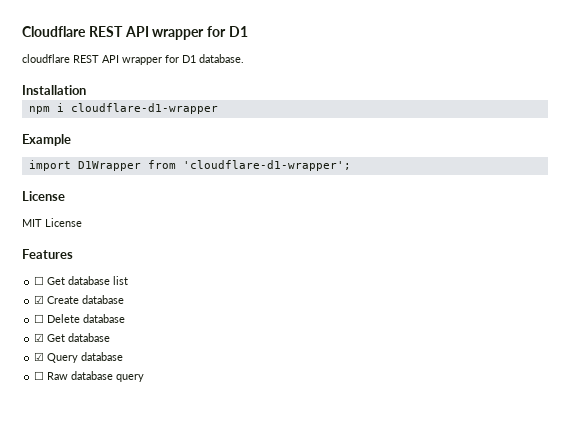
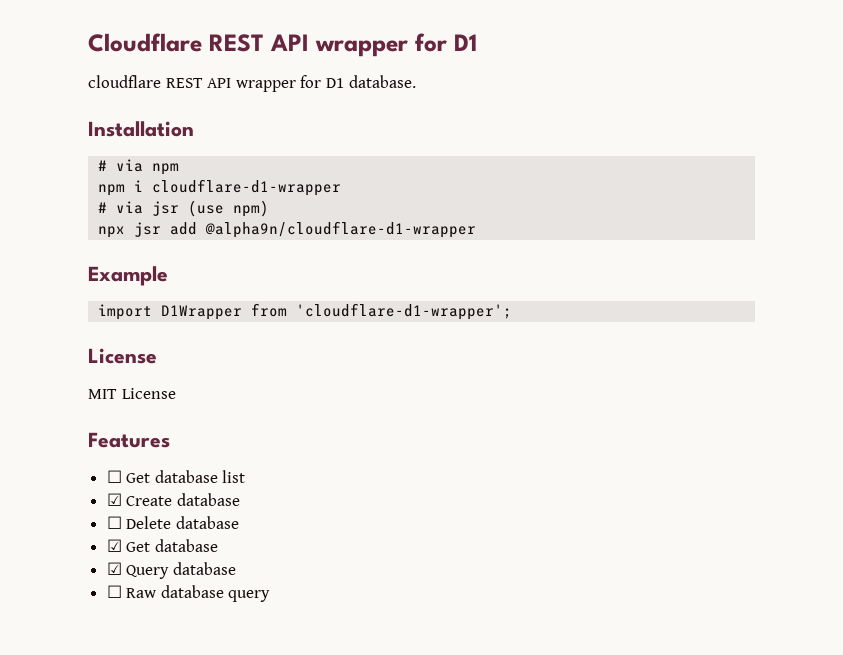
+ # via npm
+ # via jsr (use npm)
+ npx jsr add @alpha9n/cloudflare-d1-wrapper

